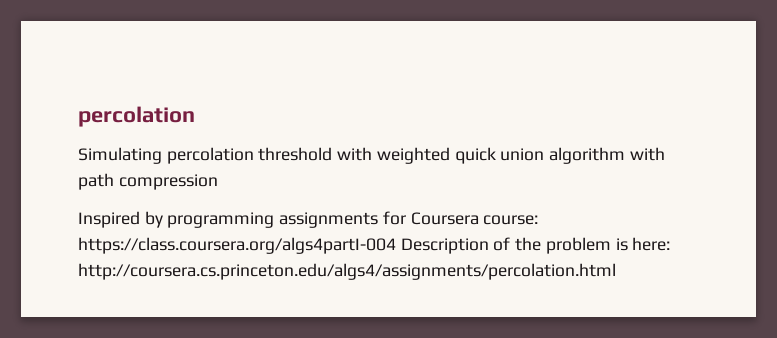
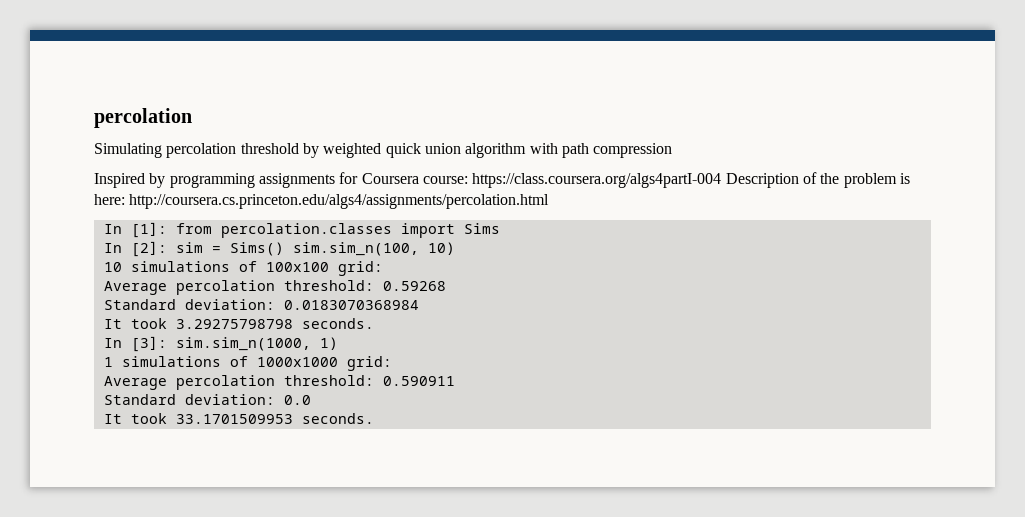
- Simulating percolation threshold with weighted quick union algorithm with path compression
+ Simulating percolation threshold by weighted quick union algorithm with path compression
+ In [1]: from percolation.classes import Sims
+ In [2]: sim = Sims() sim.sim_n(100, 10)
+ 10 simulations of 100x100 grid:
+ Average percolation threshold: 0.59268
+ Standard deviation: 0.0183070368984
+ It took 3.29275798798 seconds.
+ In [3]: sim.sim_n(1000, 1)
+ 1 simulations of 1000x1000 grid:
+ Average percolation threshold: 0.590911
+ Standard deviation: 0.0
+ It took 33.1701509953 seconds.

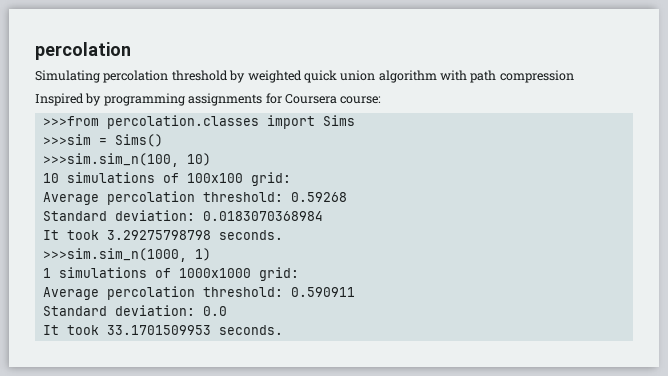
- Inspired by programming assignments for Coursera course: https://class.coursera.org/algs4partI-004 Description of the problem is here: http://coursera.cs.princeton.edu/algs4/assignments/percolation.html
- In [1]: from percolation.classes import Sims
+ Inspired by programming assignments for Coursera course:
+ >>>from percolation.classes import Sims
- In [2]: sim = Sims() sim.sim_n(100, 10)
+ >>>sim = Sims()
+ >>>sim.sim_n(100, 10)
- In [3]: sim.sim_n(1000, 1)
+ >>>sim.sim_n(1000, 1)

